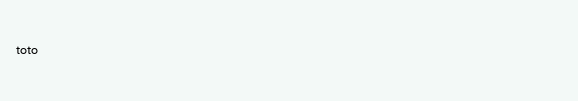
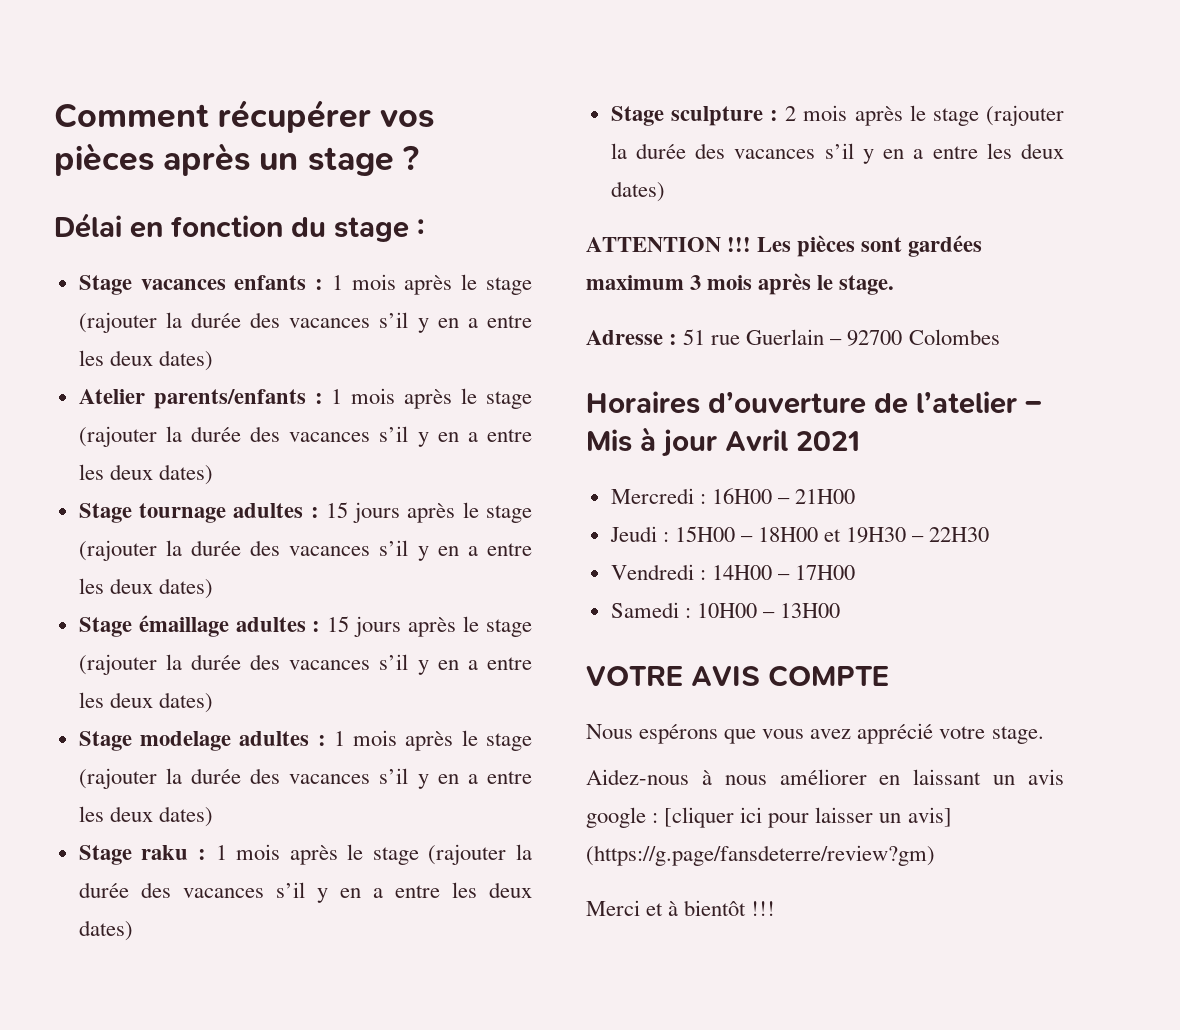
- toto
+ Comment récupérer vos pièces après un stage ?
+ Délai en fonction du stage :
+ Stage vacances enfants : 1 mois après le stage (rajouter la durée des vacances s’il y en a entre les deux dates)
+ Atelier parents/enfants : 1 mois après le stage (rajouter la durée des vacances s’il y en a entre les deux dates)
+ Stage tournage adultes : 15 jours après le stage (rajouter la durée des vacances s’il y en a entre les deux dates)
+ Stage émaillage adultes : 15 jours après le stage (rajouter la durée des vacances s’il y en a entre les deux dates)
+ Stage modelage adultes : 1 mois après le stage (rajouter la durée des vacances s’il y en a entre les deux dates)
+ Stage raku : 1 mois après le stage (rajouter la durée des vacances s’il y en a entre les deux dates)
+ Stage sculpture : 2 mois après le stage (rajouter la durée des vacances s’il y en a entre les deux dates)
+ ATTENTION !!! Les pièces sont gardées maximum 3 mois après le stage.
+ Adresse : 51 rue Guerlain – 92700 Colombes
+ Horaires d’ouverture de l’atelier – Mis à jour Avril 2021
+ Mercredi : 16H00 – 21H00
+ Jeudi : 15H00 – 18H00 et 19H30 – 22H30
+ Vendredi : 14H00 – 17H00
+ Samedi : 10H00 – 13H00
+ VOTRE AVIS COMPTE
+ Nous espérons que vous avez apprécié votre stage.
+ Aidez-nous à nous améliorer en laissant un avis google : [cliquer ici pour laisser un avis] (https://g.page/fansdeterre/review?gm)
+ Merci et à bientôt !!!

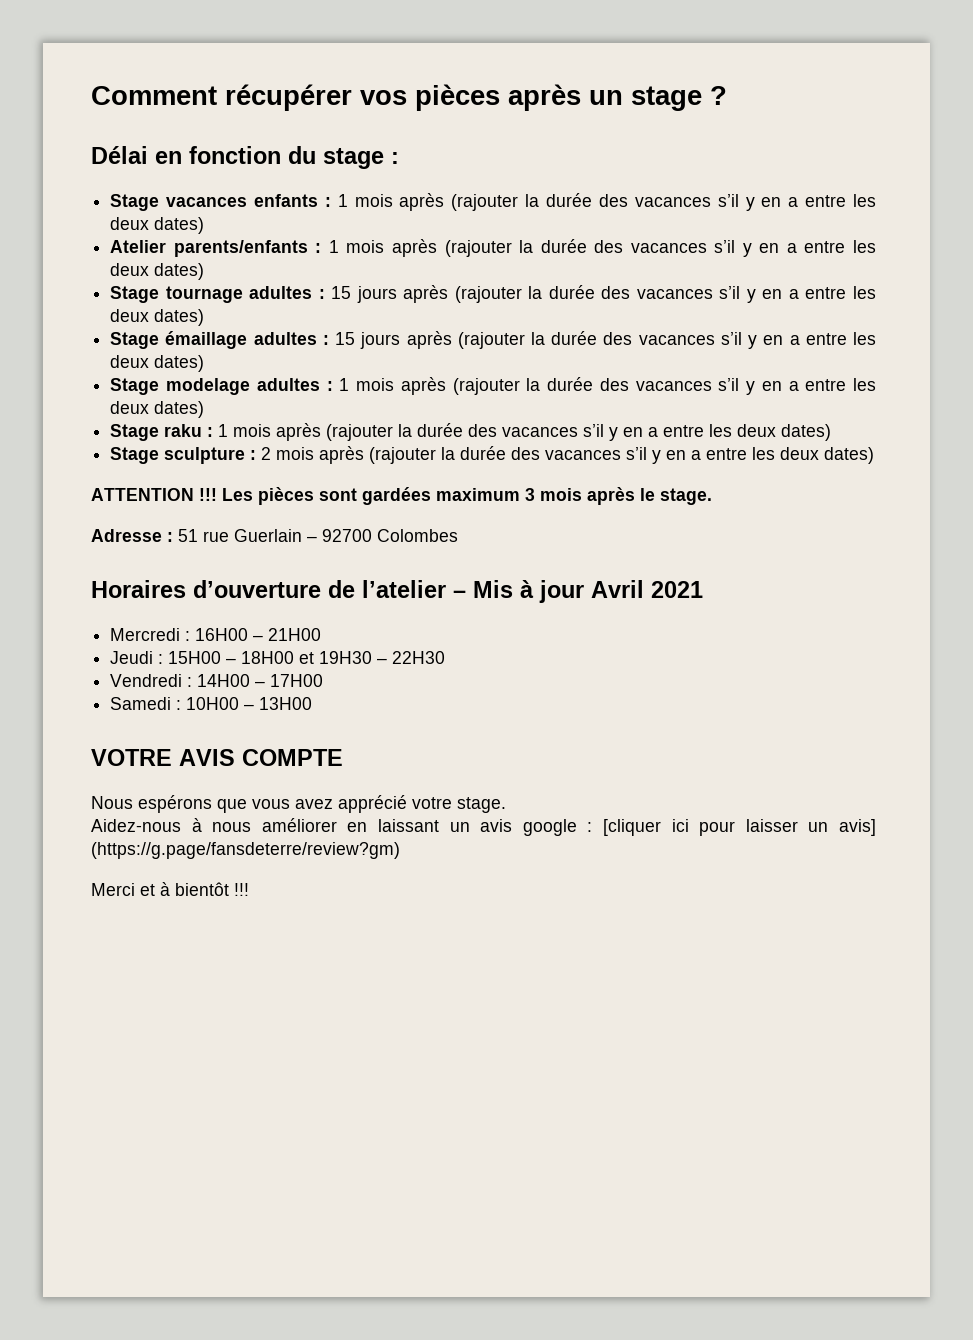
- Stage vacances enfants : 1 mois après le stage (rajouter la durée des vacances s’il y en a entre les deux dates)
+ Stage vacances enfants : 1 mois après (rajouter la durée des vacances s’il y en a entre les deux dates)
- Atelier parents/enfants : 1 mois après le stage (rajouter la durée des vacances s’il y en a entre les deux dates)
+ Atelier parents/enfants : 1 mois après (rajouter la durée des vacances s’il y en a entre les deux dates)
- Stage tournage adultes : 15 jours après le stage (rajouter la durée des vacances s’il y en a entre les deux dates)
+ Stage tournage adultes : 15 jours après (rajouter la durée des vacances s’il y en a entre les deux dates)
- Stage émaillage adultes : 15 jours après le stage (rajouter la durée des vacances s’il y en a entre les deux dates)
+ Stage émaillage adultes : 15 jours après (rajouter la durée des vacances s’il y en a entre les deux dates)
- Stage modelage adultes : 1 mois après le stage (rajouter la durée des vacances s’il y en a entre les deux dates)
+ Stage modelage adultes : 1 mois après (rajouter la durée des vacances s’il y en a entre les deux dates)
- Stage raku : 1 mois après le stage (rajouter la durée des vacances s’il y en a entre les deux dates)
+ Stage raku : 1 mois après (rajouter la durée des vacances s’il y en a entre les deux dates)
- Stage sculpture : 2 mois après le stage (rajouter la durée des vacances s’il y en a entre les deux dates)
+ Stage sculpture : 2 mois après (rajouter la durée des vacances s’il y en a entre les deux dates)

